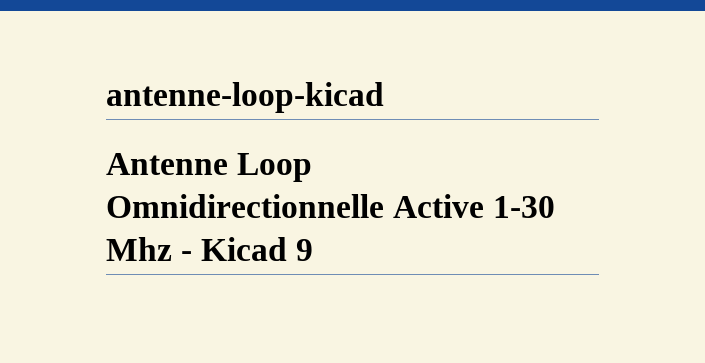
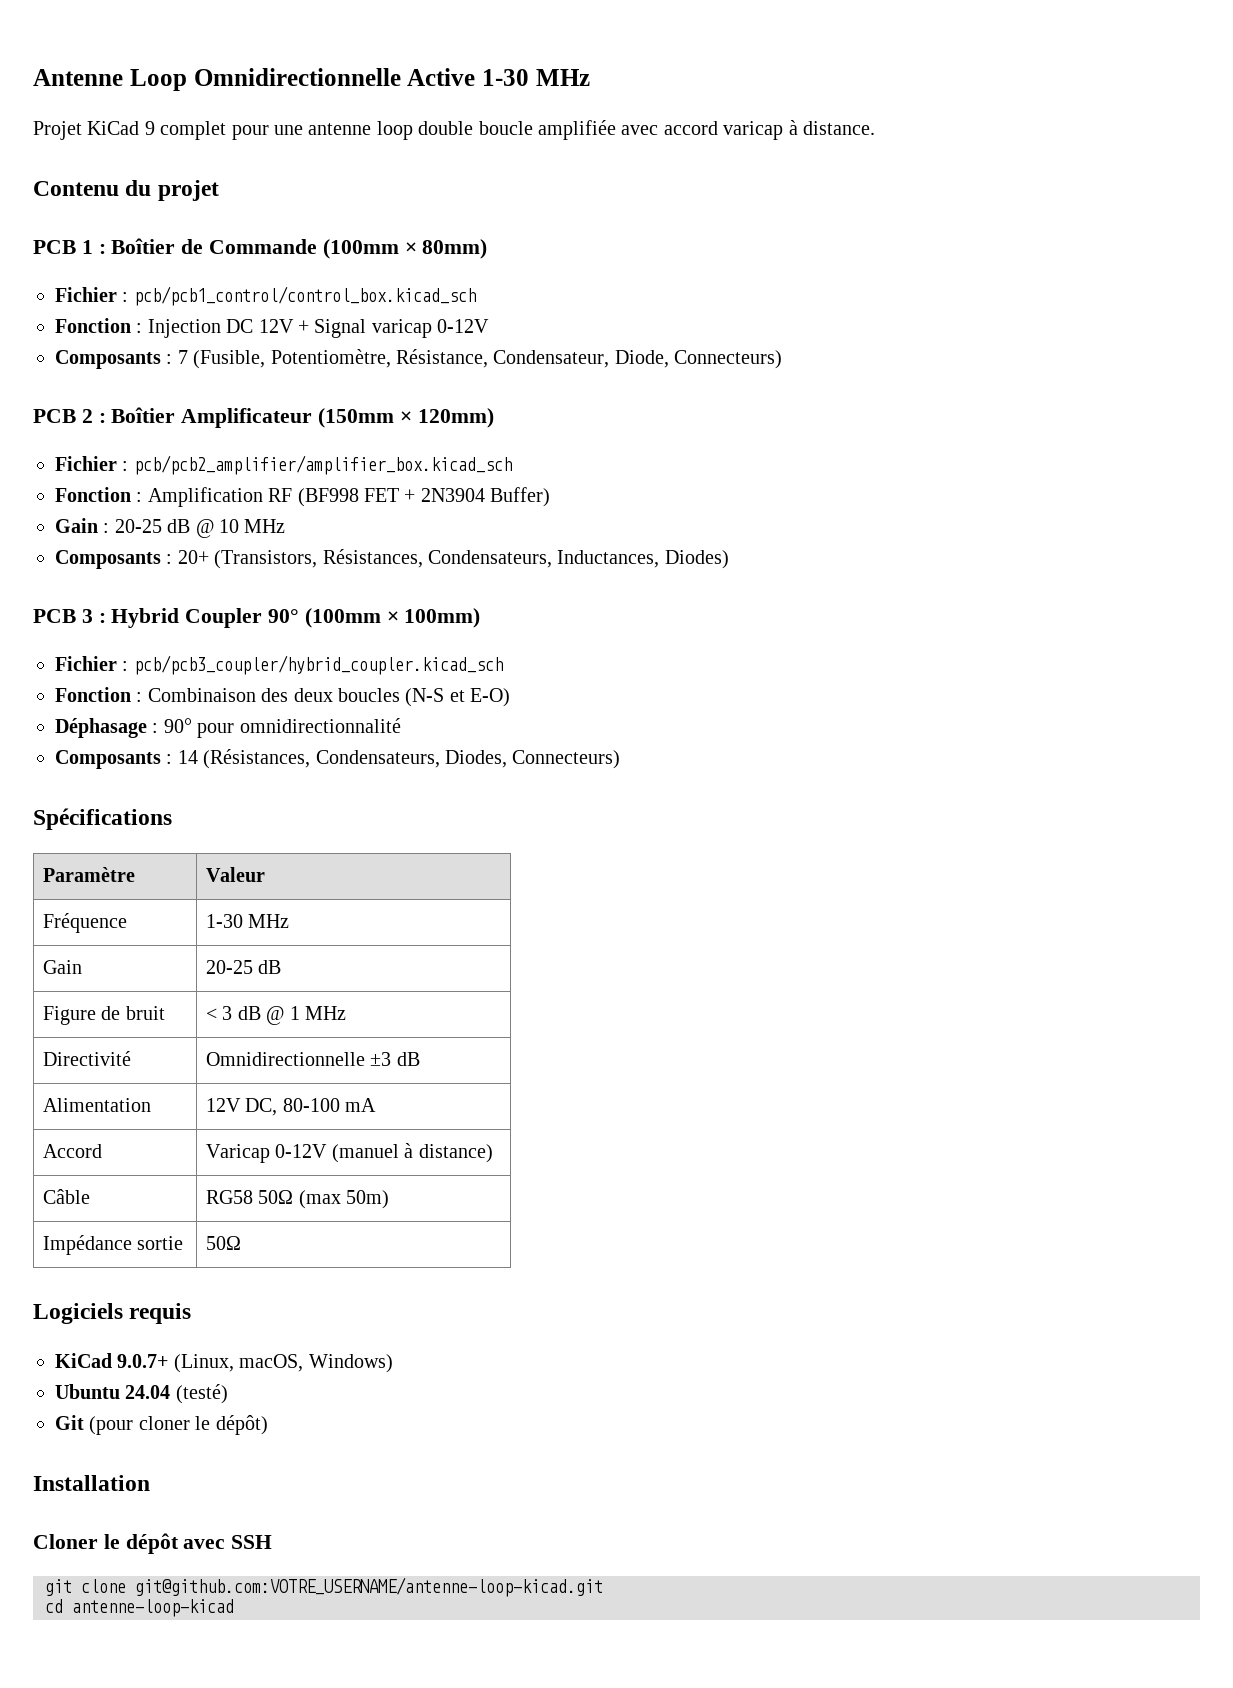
- antenne-loop-kicad
- Antenne Loop Omnidirectionnelle Active 1-30 Mhz - Kicad 9
+ Antenne Loop Omnidirectionnelle Active 1-30 MHz
+ Projet KiCad 9 complet pour une antenne loop double boucle amplifiée avec accord varicap à distance.
+ Contenu du projet
+ PCB 1 : Boîtier de Commande (100mm × 80mm)
+ Fichier : pcb/pcb1_control/control_box.kicad_sch
+ Fonction : Injection DC 12V + Signal varicap 0-12V
+ Composants : 7 (Fusible, Potentiomètre, Résistance, Condensateur, Diode, Connecteurs)
+ PCB 2 : Boîtier Amplificateur (150mm × 120mm)
+ Fichier : pcb/pcb2_amplifier/amplifier_box.kicad_sch
+ Fonction : Amplification RF (BF998 FET + 2N3904 Buffer)
+ Gain : 20-25 dB @ 10 MHz
+ Composants : 20+ (Transistors, Résistances, Condensateurs, Inductances, Diodes)
+ PCB 3 : Hybrid Coupler 90° (100mm × 100mm)
+ Fichier : pcb/pcb3_coupler/hybrid_coupler.kicad_sch
+ Fonction : Combinaison des deux boucles (N-S et E-O)
+ Déphasage : 90° pour omnidirectionnalité
+ Composants : 14 (Résistances, Condensateurs, Diodes, Connecteurs)
+ Spécifications
+ Paramètre | Valeur
+ Fréquence | 1-30 MHz
+ Gain | 20-25 dB
+ Figure de bruit | < 3 dB @ 1 MHz
+ Directivité | Omnidirectionnelle ±3 dB
+ Alimentation | 12V DC, 80-100 mA
+ Accord | Varicap 0-12V (manuel à distance)
+ Câble | RG58 50Ω (max 50m)
+ Impédance sortie | 50Ω
+ Logiciels requis
+ KiCad 9.0.7+ (Linux, macOS, Windows)
+ Ubuntu 24.04 (testé)
+ Git (pour cloner le dépôt)
+ Installation
+ Cloner le dépôt avec SSH
+ git clone git@github.com:VOTRE_USERNAME/antenne-loop-kicad.git
+ cd antenne-loop-kicad

